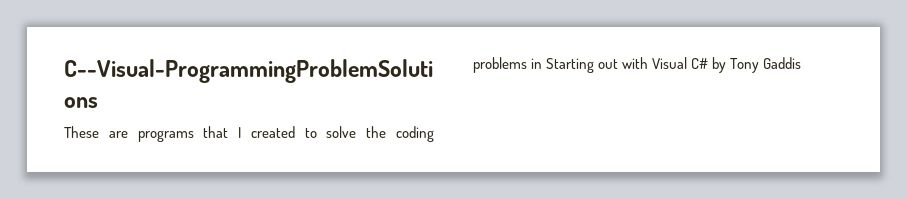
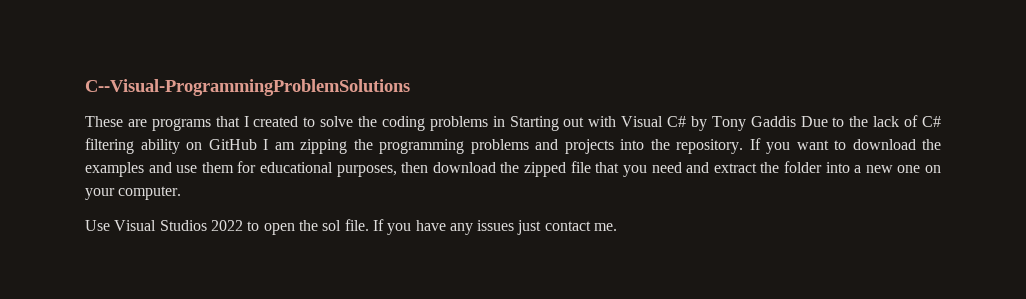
- These are programs that I created to solve the coding problems in Starting out with Visual C# by Tony Gaddis
+ These are programs that I created to solve the coding problems in Starting out with Visual C# by Tony Gaddis Due to the lack of C# filtering ability on GitHub I am zipping the programming problems and projects into the repository. If you want to download the examples and use them for educational purposes, then download the zipped file that you need and extract the folder into a new one on your computer.
+ Use Visual Studios 2022 to open the sol file. If you have any issues just contact me.

